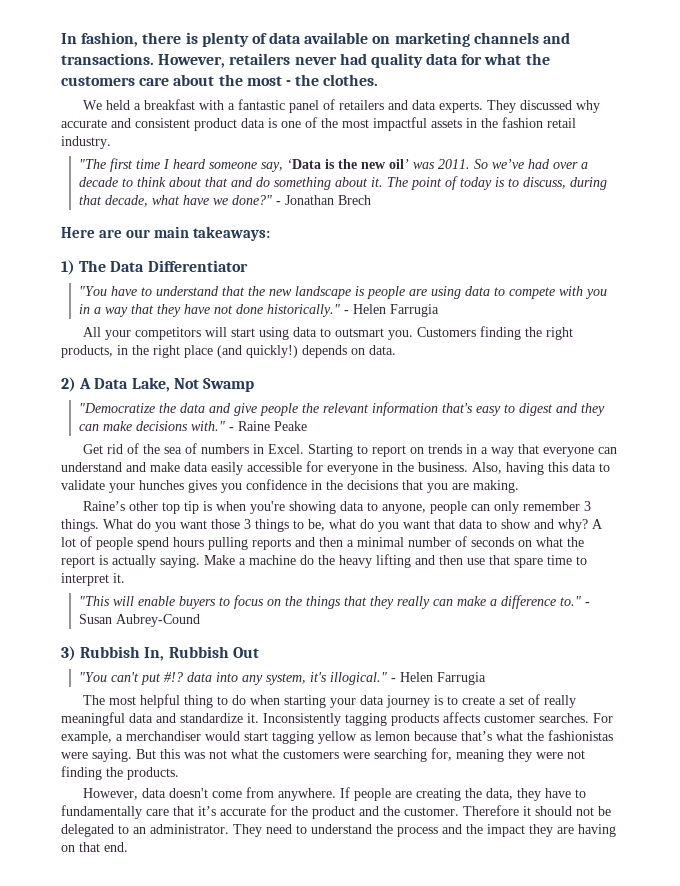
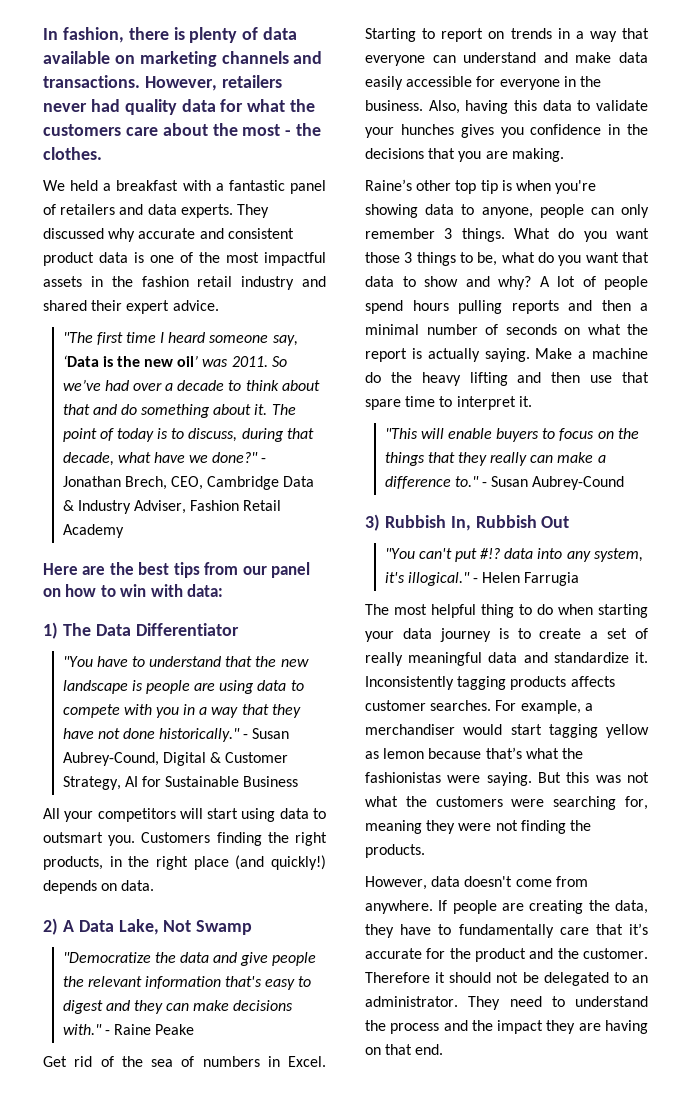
- They discussed why accurate and consistent product data is one of the most impactful assets in the fashion retail industry.
+ They discussed why accurate and consistent product data is one of the most impactful assets in the fashion retail industry and shared their expert advice.
- - Jonathan Brech
- Here are our main takeaways:
+ - Jonathan Brech, CEO, Cambridge Data & Industry Adviser, Fashion Retail Academy
+ Here are the best tips from our panel on how to win with data:
- "You have to understand that the new landscape is people are using data to compete with you in a way that they have not done historically." - Helen Farrugia
+ "You have to understand that the new landscape is people are using data to compete with you in a way that they have not done historically." - Susan Aubrey-Cound, Digital & Customer Strategy, AI for Sustainable Business

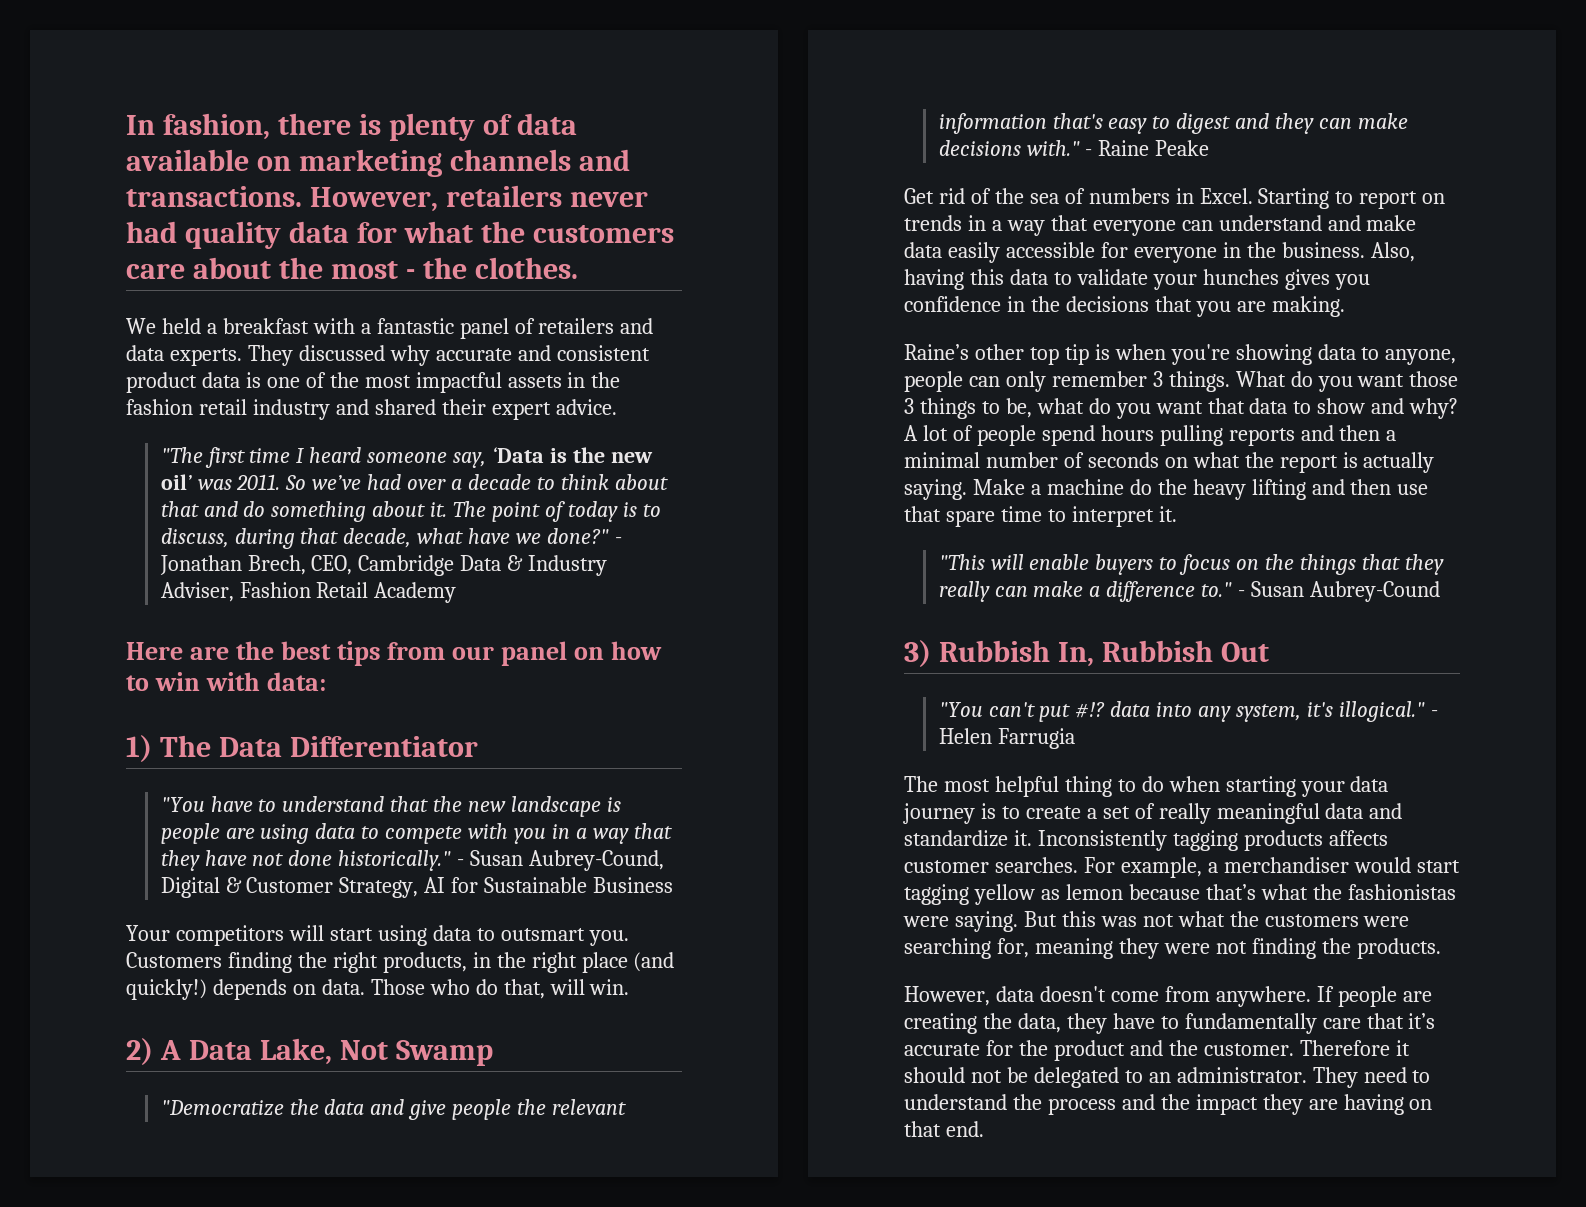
- All your competitors will start using data to outsmart you.
+ Your competitors will start using data to outsmart you.
+ Those who do that, will win.

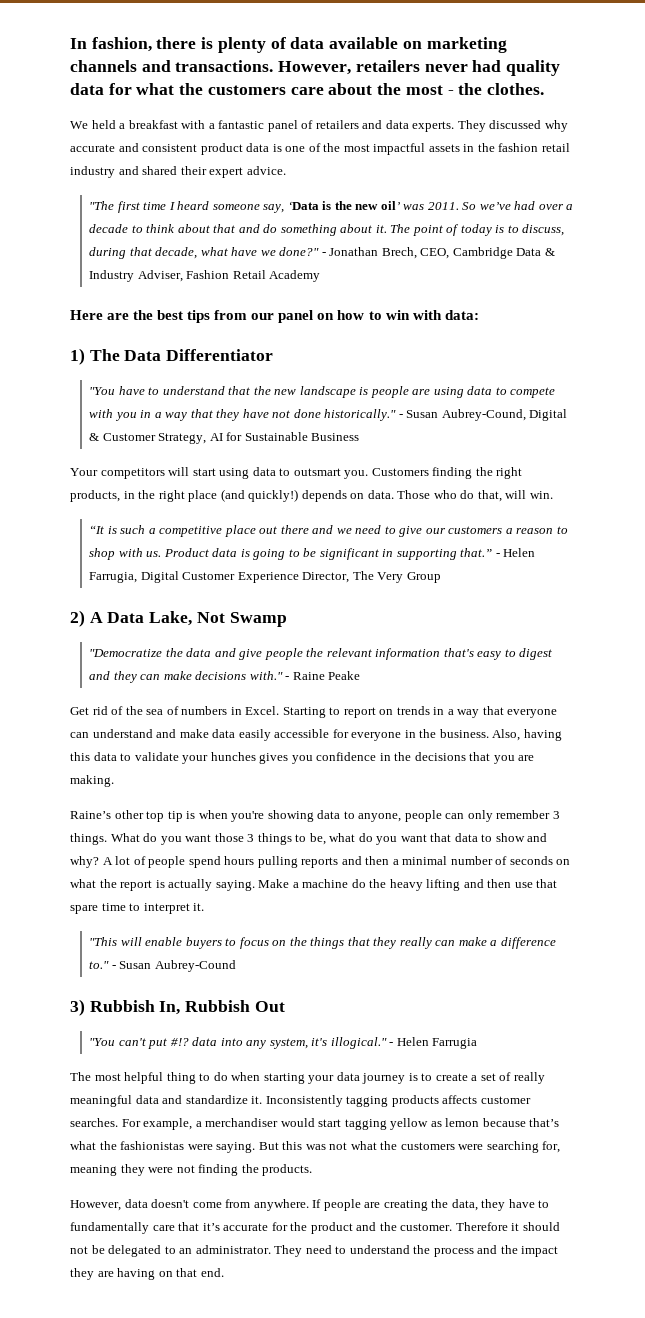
+ “It is such a competitive place out there and we need to give our customers a reason to shop with us. Product data is going to be significant in supporting that.” - Helen Farrugia, Digital Customer Experience Director, The Very Group

